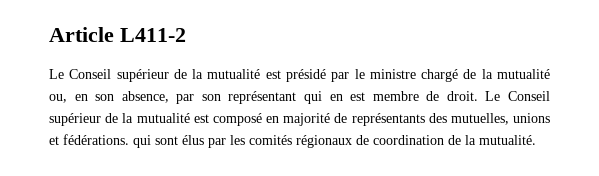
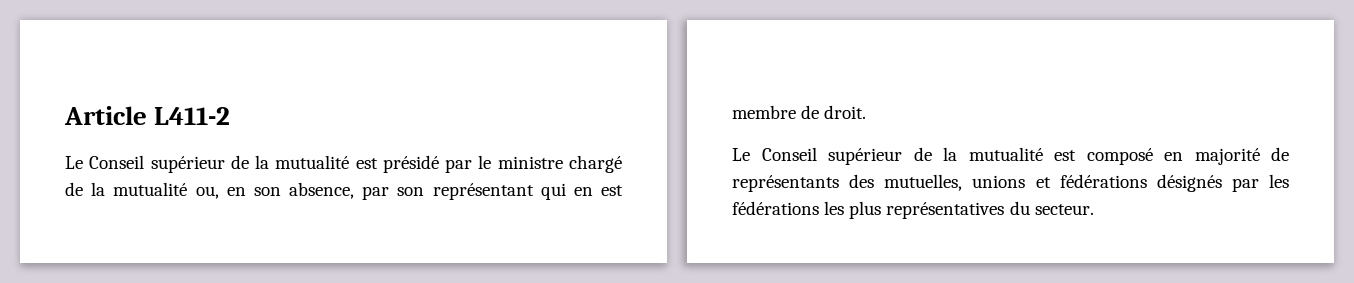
- Le Conseil supérieur de la mutualité est présidé par le ministre chargé de la mutualité ou, en son absence, par son représentant qui en est membre de droit. Le Conseil supérieur de la mutualité est composé en majorité de représentants des mutuelles, unions et fédérations. qui sont élus par les comités régionaux de coordination de la mutualité.
+ Le Conseil supérieur de la mutualité est présidé par le ministre chargé de la mutualité ou, en son absence, par son représentant qui en est membre de droit.
+ Le Conseil supérieur de la mutualité est composé en majorité de représentants des mutuelles, unions et fédérations désignés par les fédérations les plus représentatives du secteur.

